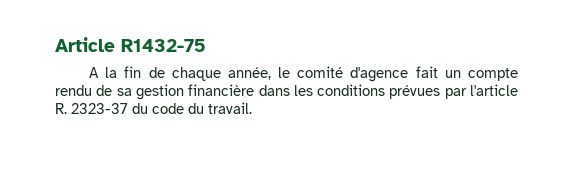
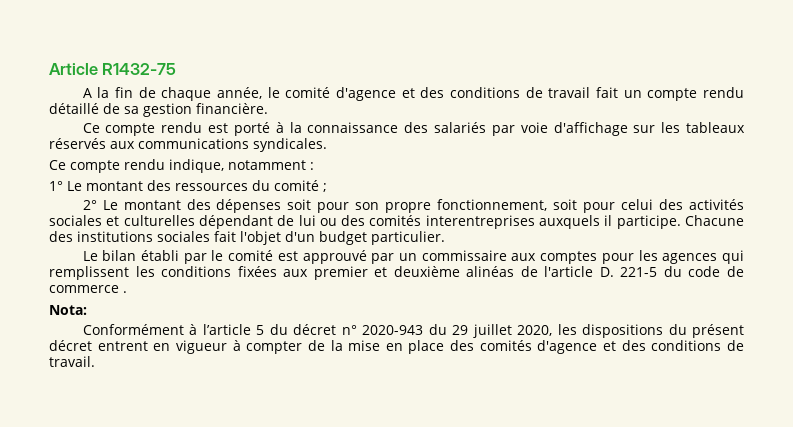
- A la fin de chaque année, le comité d'agence fait un compte rendu de sa gestion financière dans les conditions prévues par l'article R. 2323-37 du code du travail.
+ A la fin de chaque année, le comité d'agence et des conditions de travail fait un compte rendu détaillé de sa gestion financière.
+ Ce compte rendu est porté à la connaissance des salariés par voie d'affichage sur les tableaux réservés aux communications syndicales.
+ Ce compte rendu indique, notamment :
+ 1° Le montant des ressources du comité ;
+ 2° Le montant des dépenses soit pour son propre fonctionnement, soit pour celui des activités sociales et culturelles dépendant de lui ou des comités interentreprises auxquels il participe. Chacune des institutions sociales fait l'objet d'un budget particulier.
+ Le bilan établi par le comité est approuvé par un commissaire aux comptes pour les agences qui remplissent les conditions fixées aux premier et deuxième alinéas de l'article D. 221-5 du code de commerce .
+ Nota:
+ Conformément à l’article 5 du décret n° 2020-943 du 29 juillet 2020, les dispositions du présent décret entrent en vigueur à compter de la mise en place des comités d'agence et des conditions de travail.

